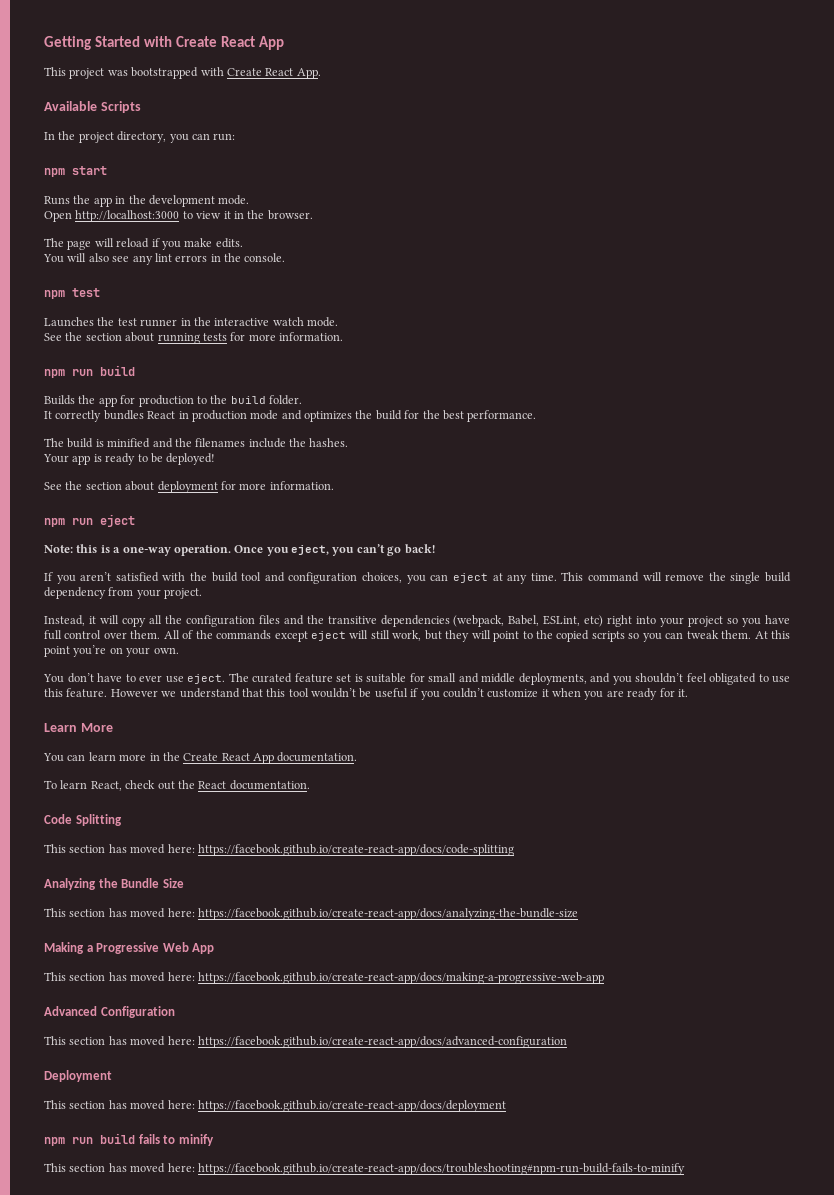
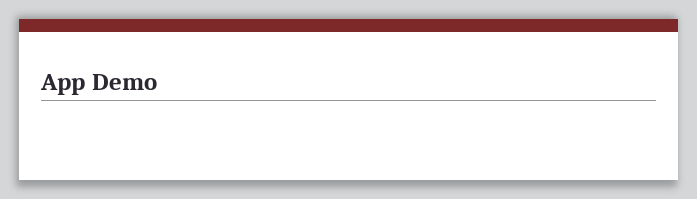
- Getting Started with Create React App
- This project was bootstrapped with Create React App.
- Available Scripts
- In the project directory, you can run:
- npm start
- Runs the app in the development mode.
- Open http://localhost:3000 to view it in the browser.
- The page will reload if you make edits.
- You will also see any lint errors in the console.
- npm test
- Launches the test runner in the interactive watch mode.
- See the section about running tests for more information.
- npm run build
- Builds the app for production to the build folder.
- It correctly bundles React in production mode and optimizes the build for the best performance.
- The build is minified and the filenames include the hashes.
- Your app is ready to be deployed!
- See the section about deployment for more information.
- npm run eject
- Note: this is a one-way operation. Once you eject, you can’t go back!
- If you aren’t satisfied with the build tool and configuration choices, you can eject at any time. This command will remove the single build dependency from your project.
- Instead, it will copy all the configuration files and the transitive dependencies (webpack, Babel, ESLint, etc) right into your project so you have full control over them. All of the commands except eject will still work, but they will point to the copied scripts so you can tweak them. At this point you’re on your own.
- You don’t have to ever use eject. The curated feature set is suitable for small and middle deployments, and you shouldn’t feel obligated to use this feature. However we understand that this tool wouldn’t be useful if you couldn’t customize it when you are ready for it.
- Learn More
- You can learn more in the Create React App documentation.
- To learn React, check out the React documentation.
- Code Splitting
- This section has moved here: https://facebook.github.io/create-react-app/docs/code-splitting
- Analyzing the Bundle Size
- This section has moved here: https://facebook.github.io/create-react-app/docs/analyzing-the-bundle-size
- Making a Progressive Web App
- This section has moved here: https://facebook.github.io/create-react-app/docs/making-a-progressive-web-app
- Advanced Configuration
- This section has moved here: https://facebook.github.io/create-react-app/docs/advanced-configuration
- Deployment
- This section has moved here: https://facebook.github.io/create-react-app/docs/deployment
- npm run build fails to minify
- This section has moved here: https://facebook.github.io/create-react-app/docs/troubleshooting#npm-run-build-fails-to-minify
+ App Demo

